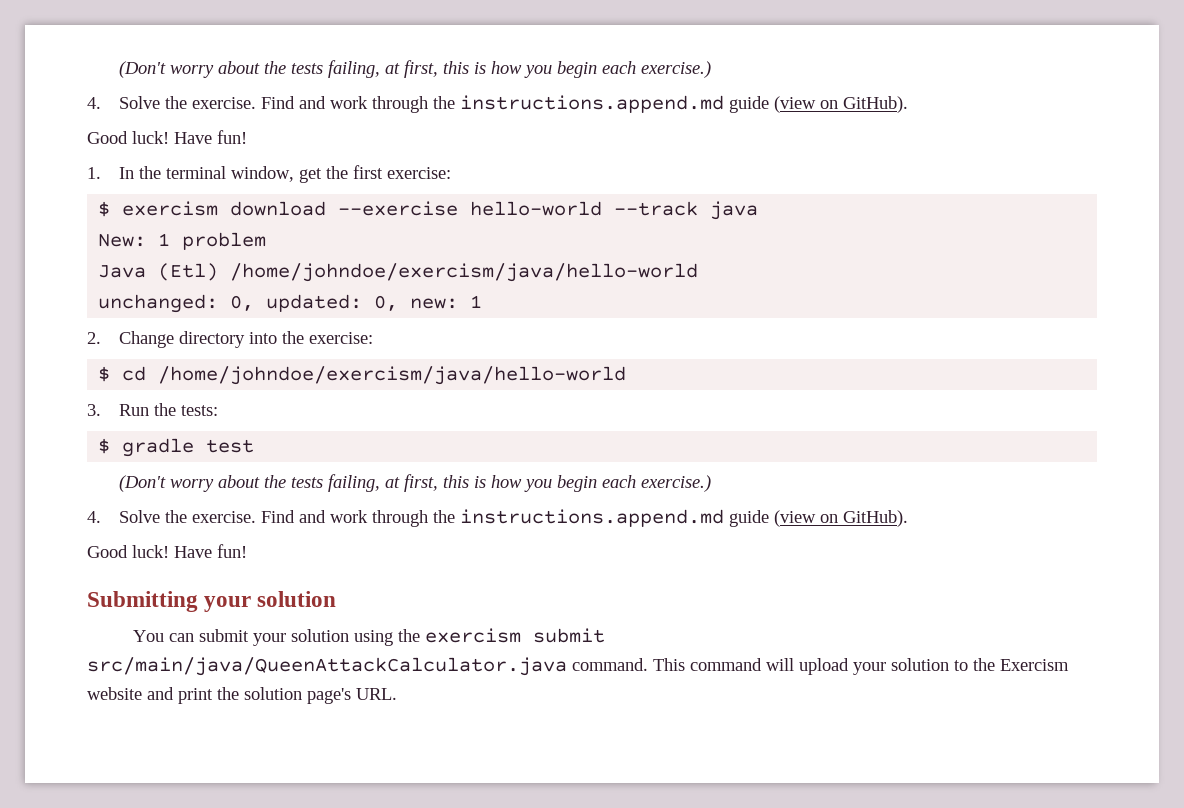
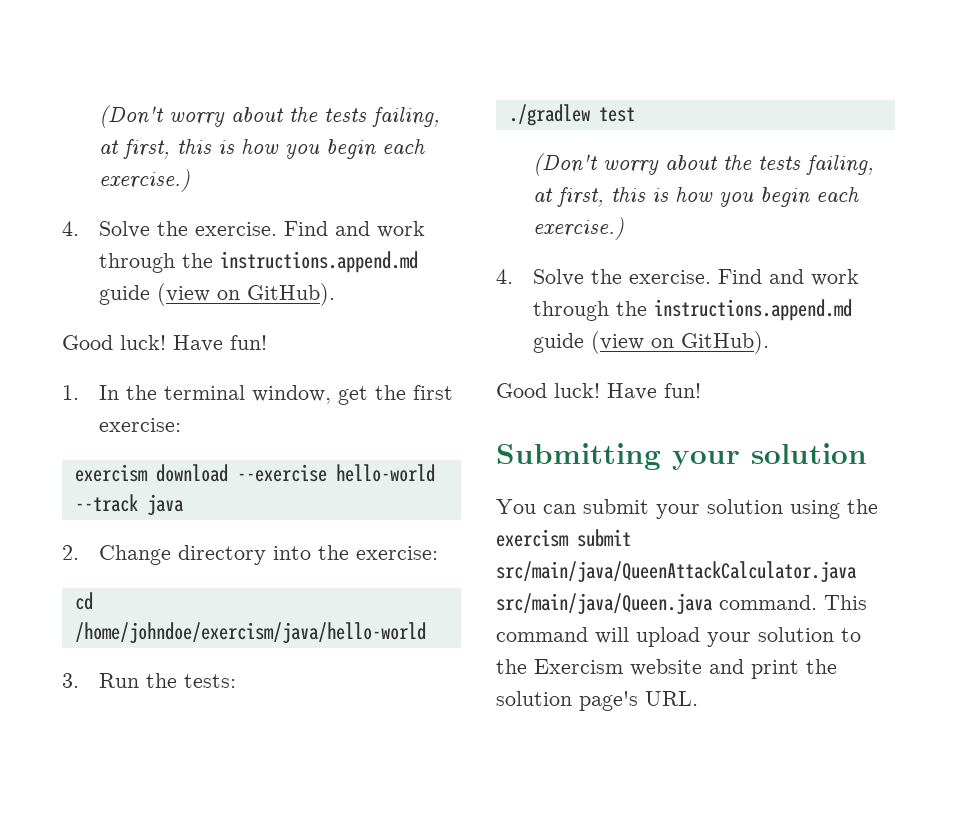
- $ exercism download --exercise hello-world --track java
+ exercism download --exercise hello-world --track java
- New: 1 problem
- Java (Etl) /home/johndoe/exercism/java/hello-world
- unchanged: 0, updated: 0, new: 1
- $ cd /home/johndoe/exercism/java/hello-world
+ cd /home/johndoe/exercism/java/hello-world
- $ gradle test
+ ./gradlew test
- You can submit your solution using the exercism submit src/main/java/QueenAttackCalculator.java command.
+ You can submit your solution using the exercism submit src/main/java/QueenAttackCalculator.java src/main/java/Queen.java command.

